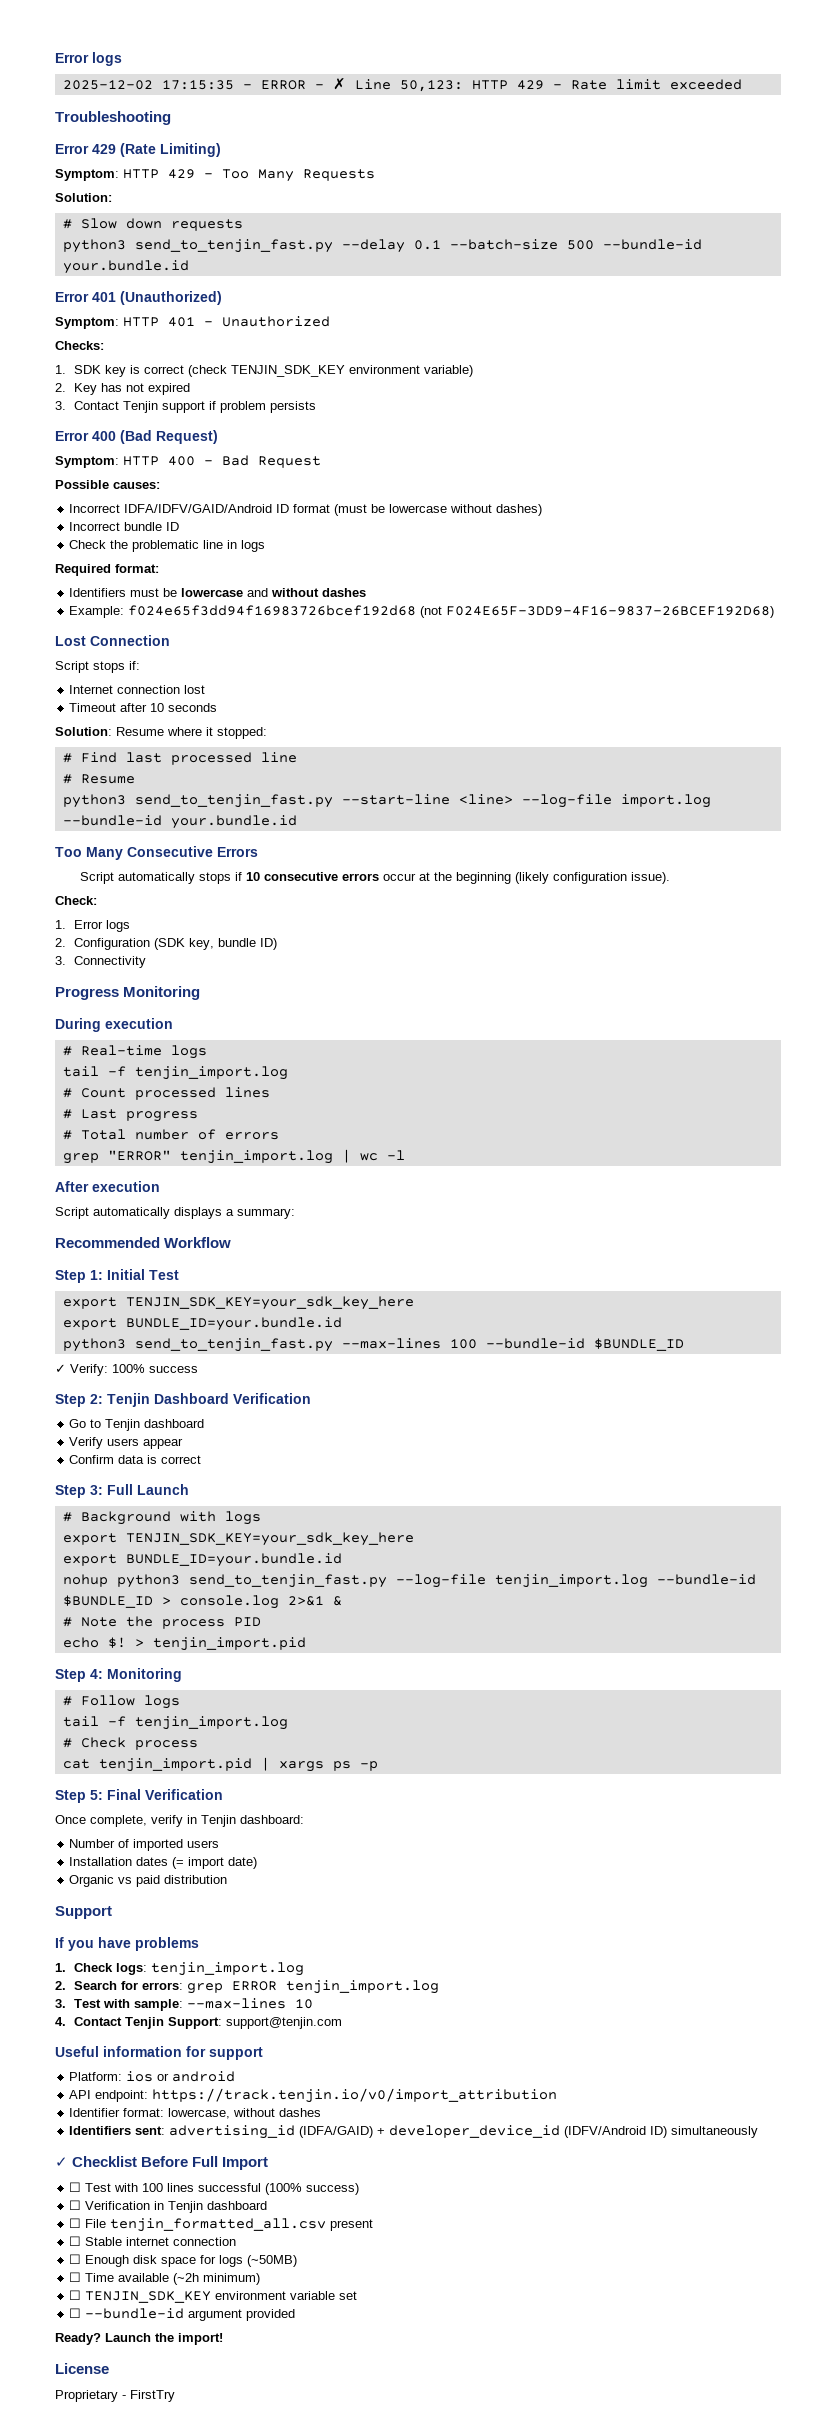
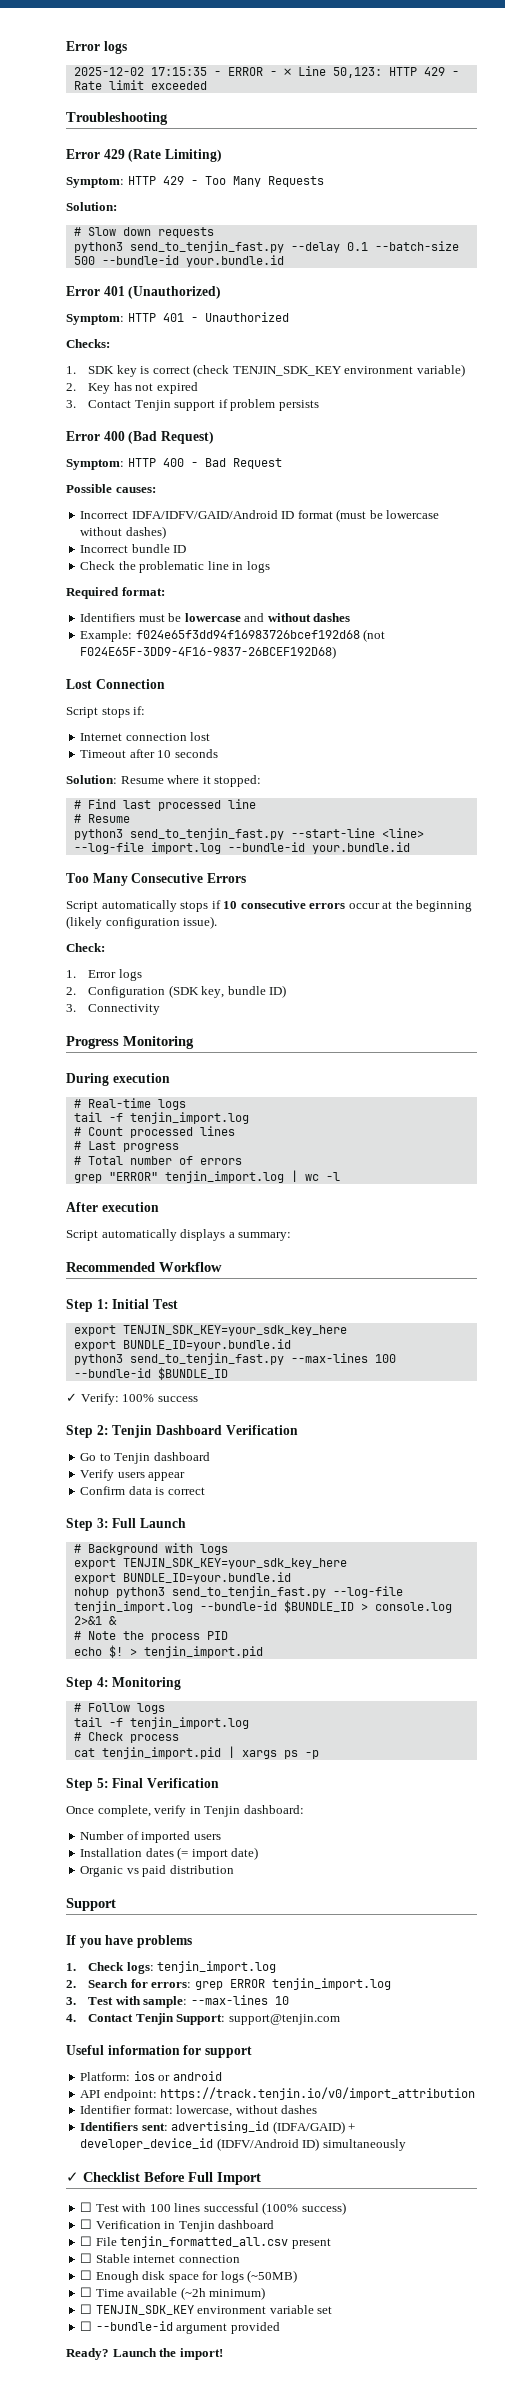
- License
- Proprietary - FirstTry

